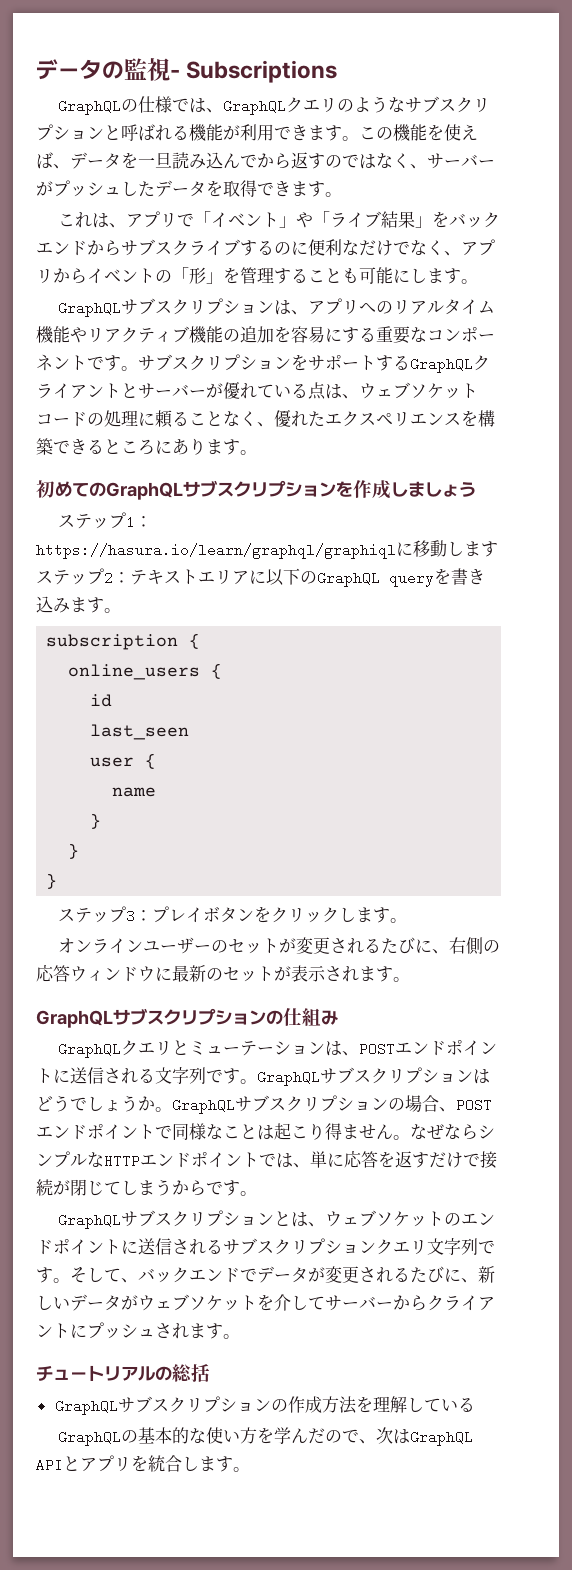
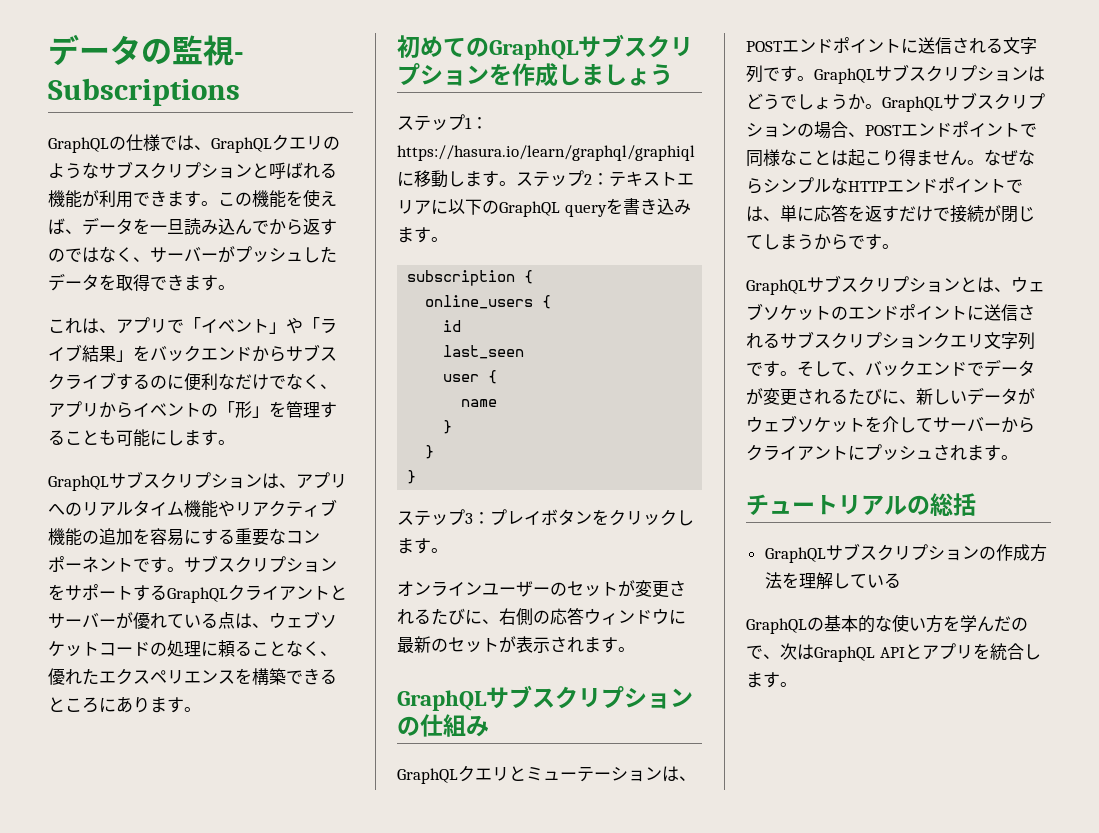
- ステップ1：https://hasura.io/learn/graphql/graphiqlに移動しますステップ2：テキストエリアに以下のGraphQL queryを書き込みます。
+ ステップ1：https://hasura.io/learn/graphql/graphiqlに移動します。ステップ2：テキストエリアに以下のGraphQL queryを書き込みます。

